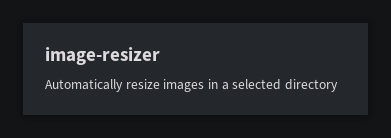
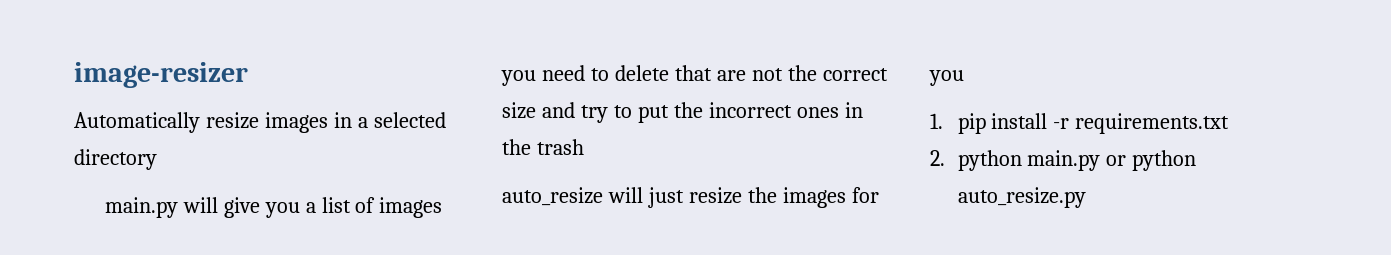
+ main.py will give you a list of images you need to delete that are not the correct size and try to put the incorrect ones in the trash
+ auto_resize will just resize the images for you
+ 1. pip install -r requirements.txt
+ 2. python main.py or python auto_resize.py

